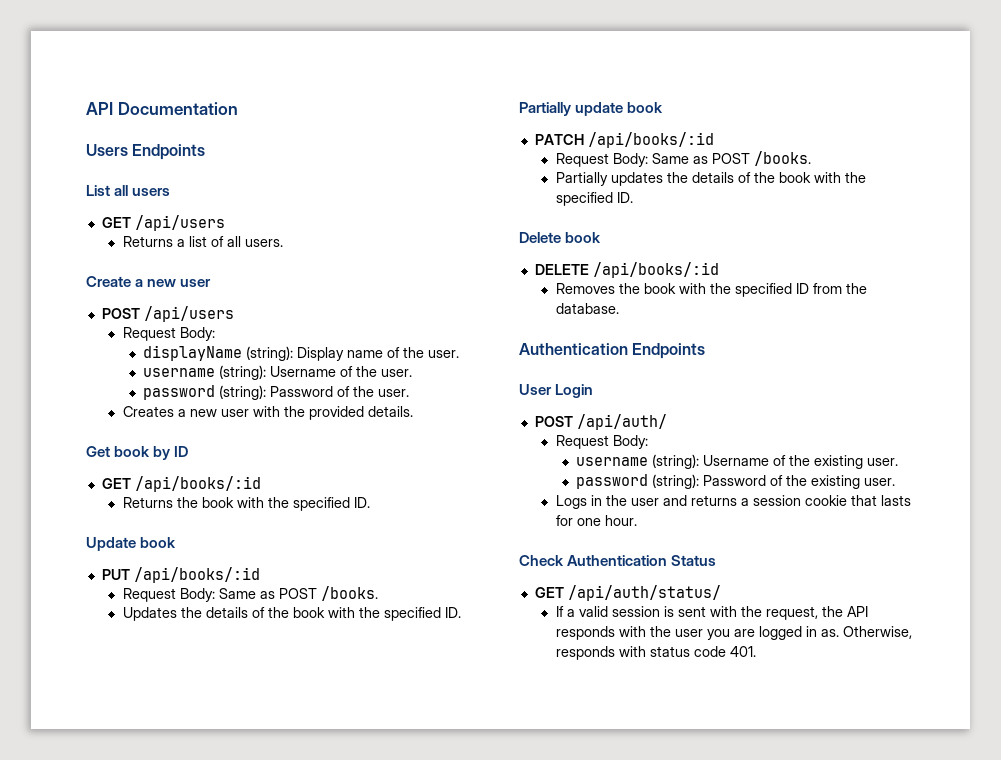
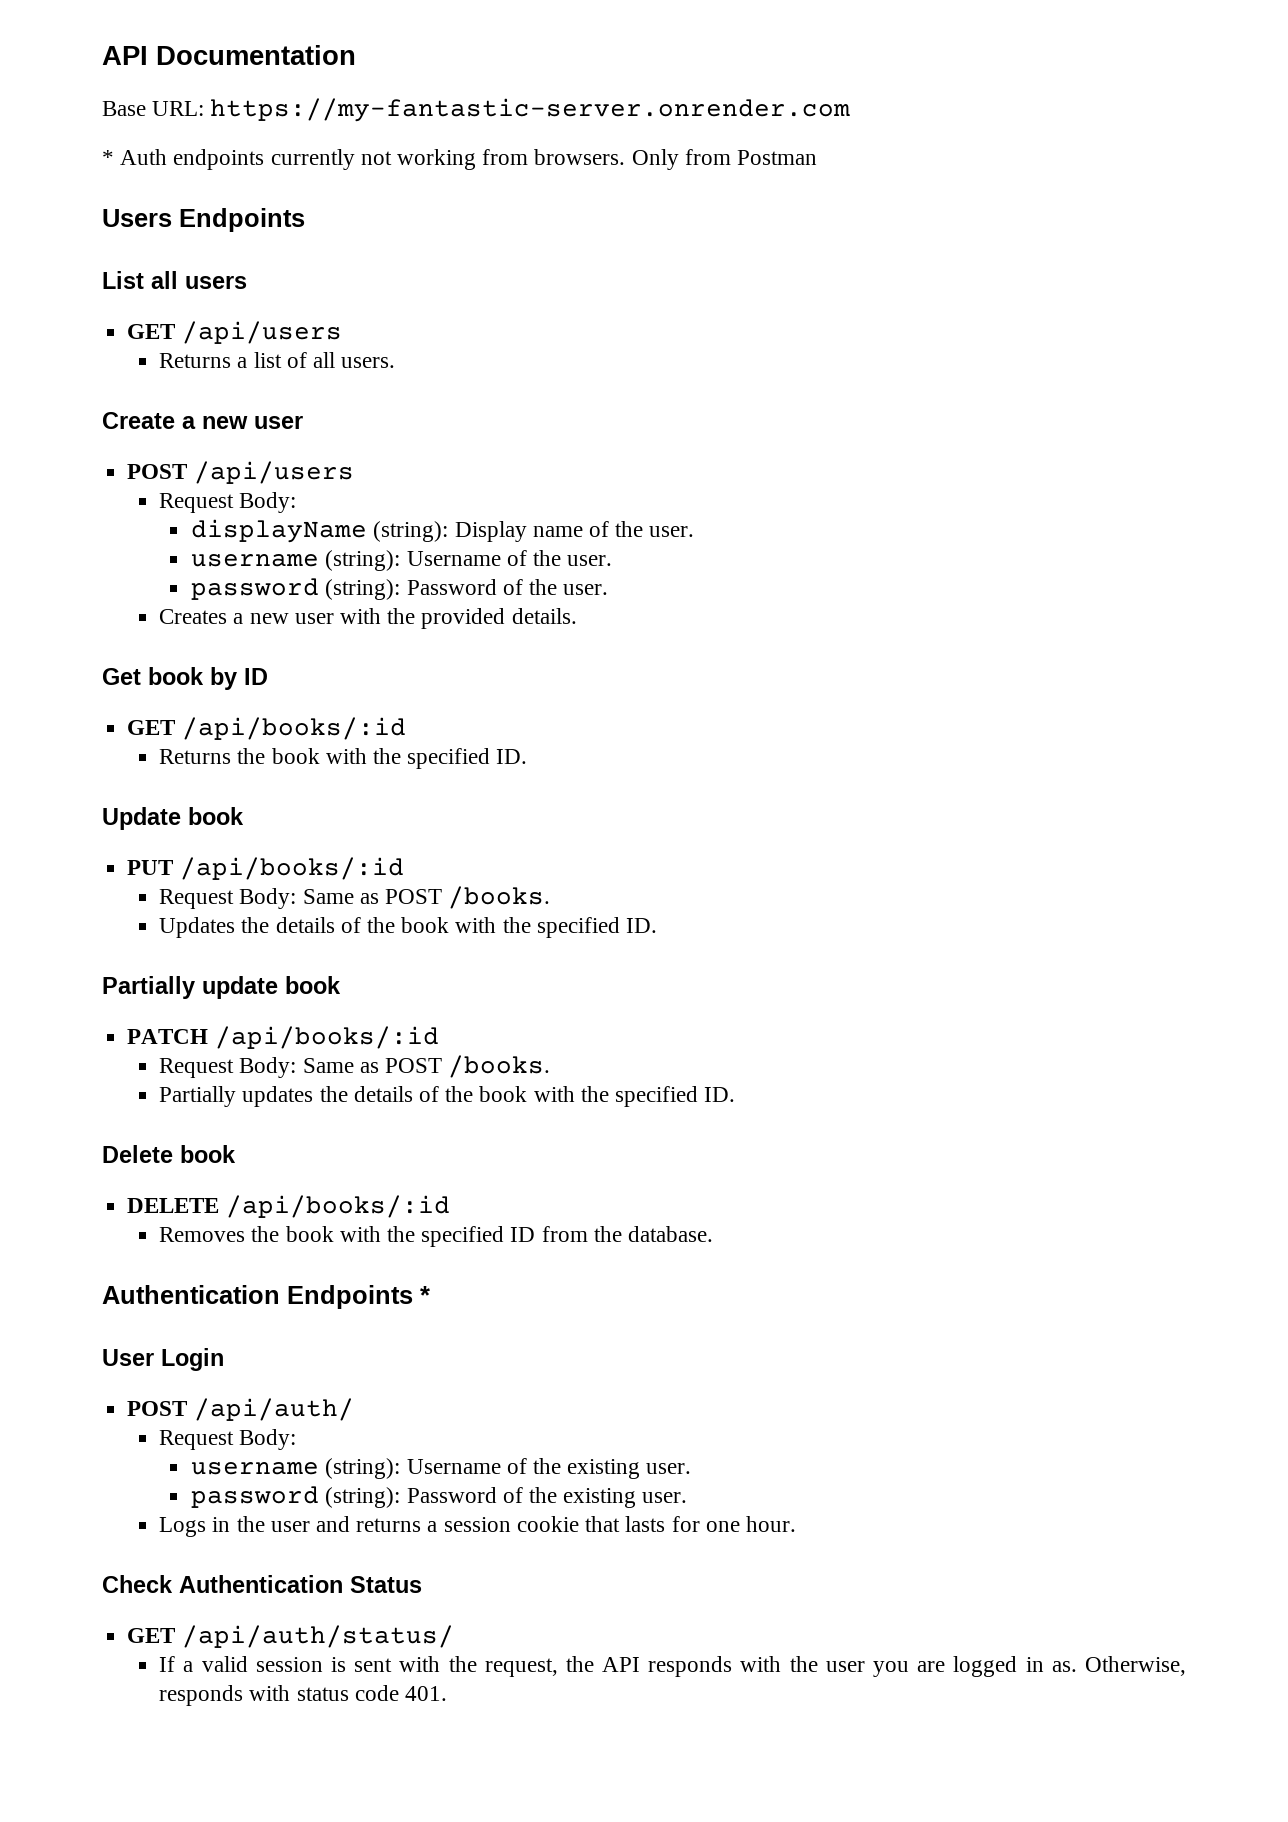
+ Base URL: https://my-fantastic-server.onrender.com
+ * Auth endpoints currently not working from browsers. Only from Postman
- Authentication Endpoints
+ Authentication Endpoints *

